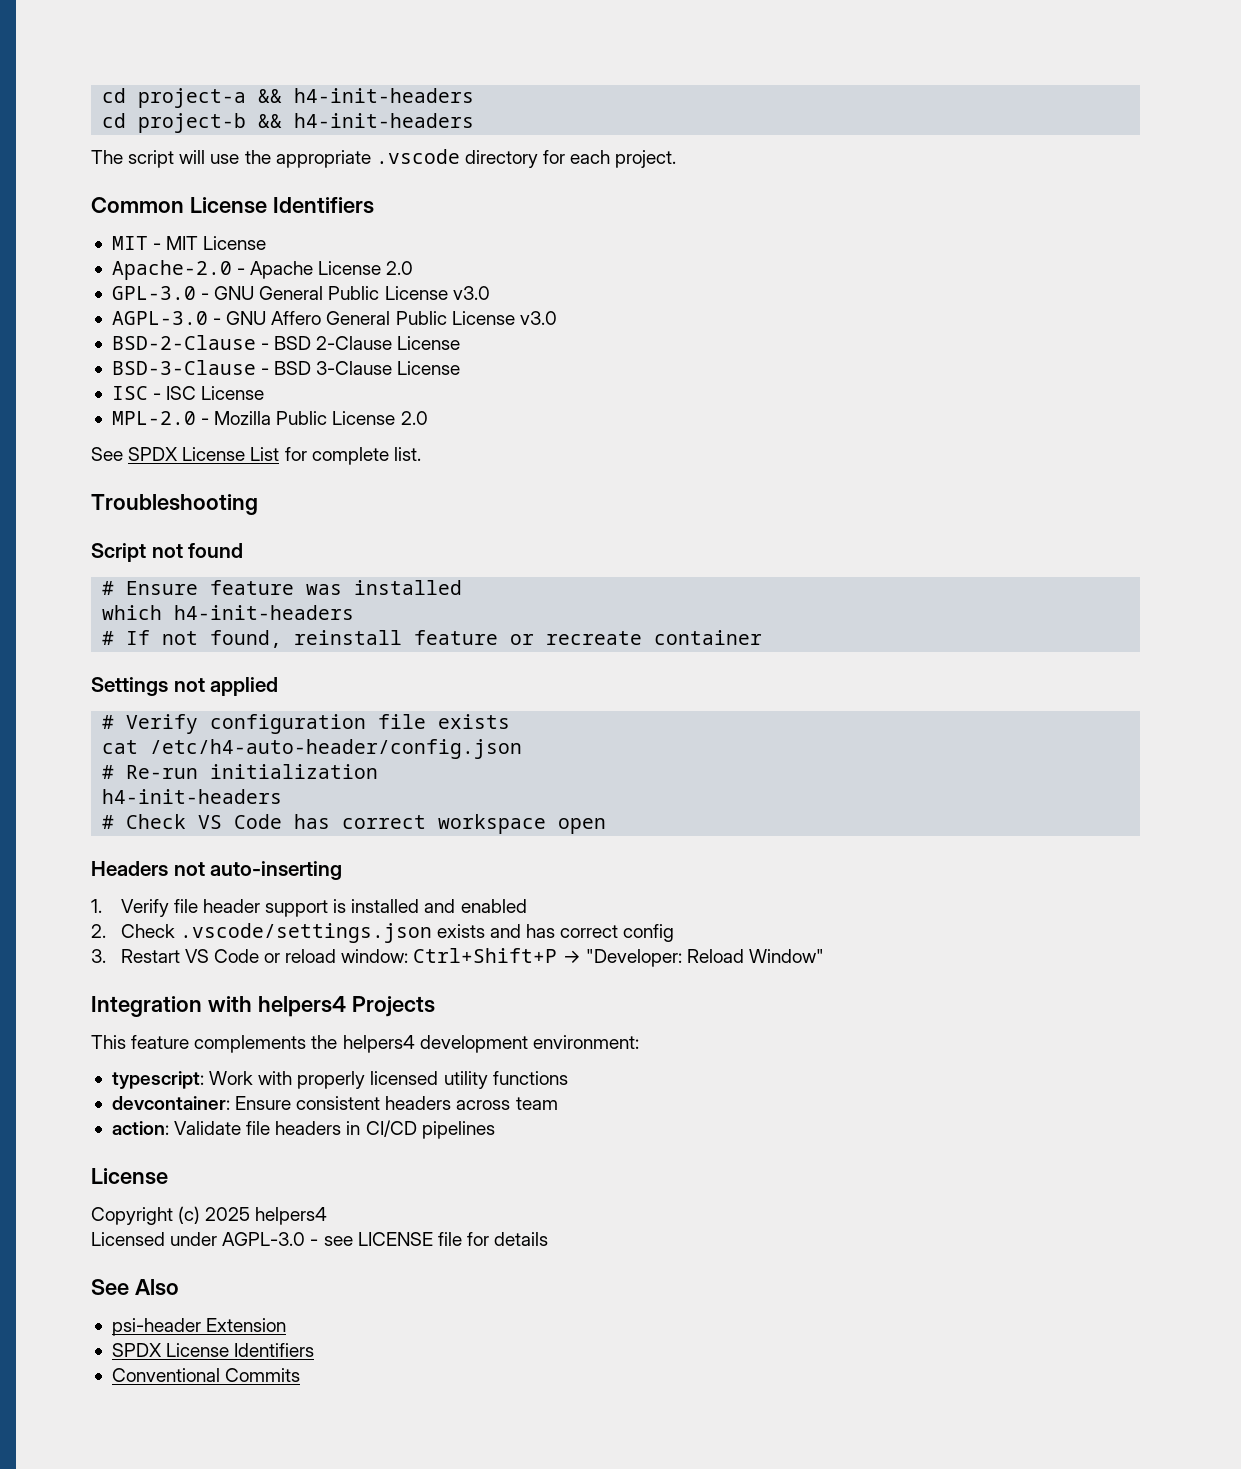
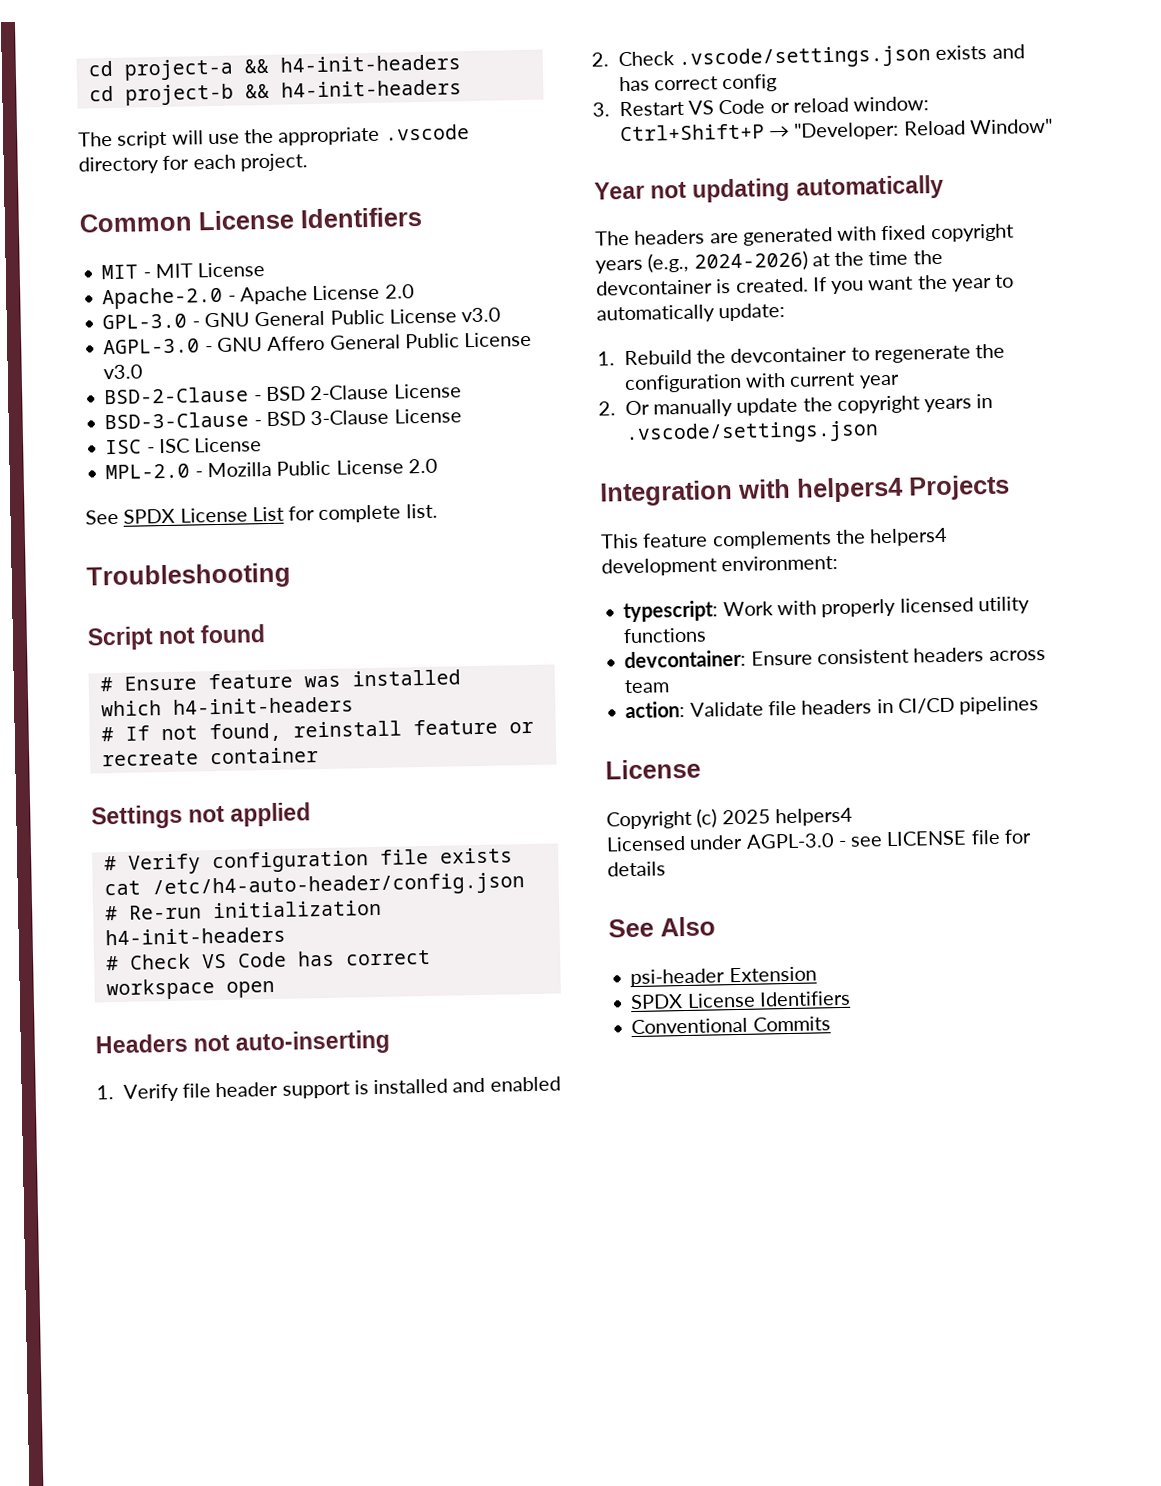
+ Year not updating automatically
+ The headers are generated with fixed copyright years (e.g., 2024-2026) at the time the devcontainer is created. If you want the year to automatically update:
+ 1. Rebuild the devcontainer to regenerate the configuration with current year
+ 2. Or manually update the copyright years in .vscode/settings.json

